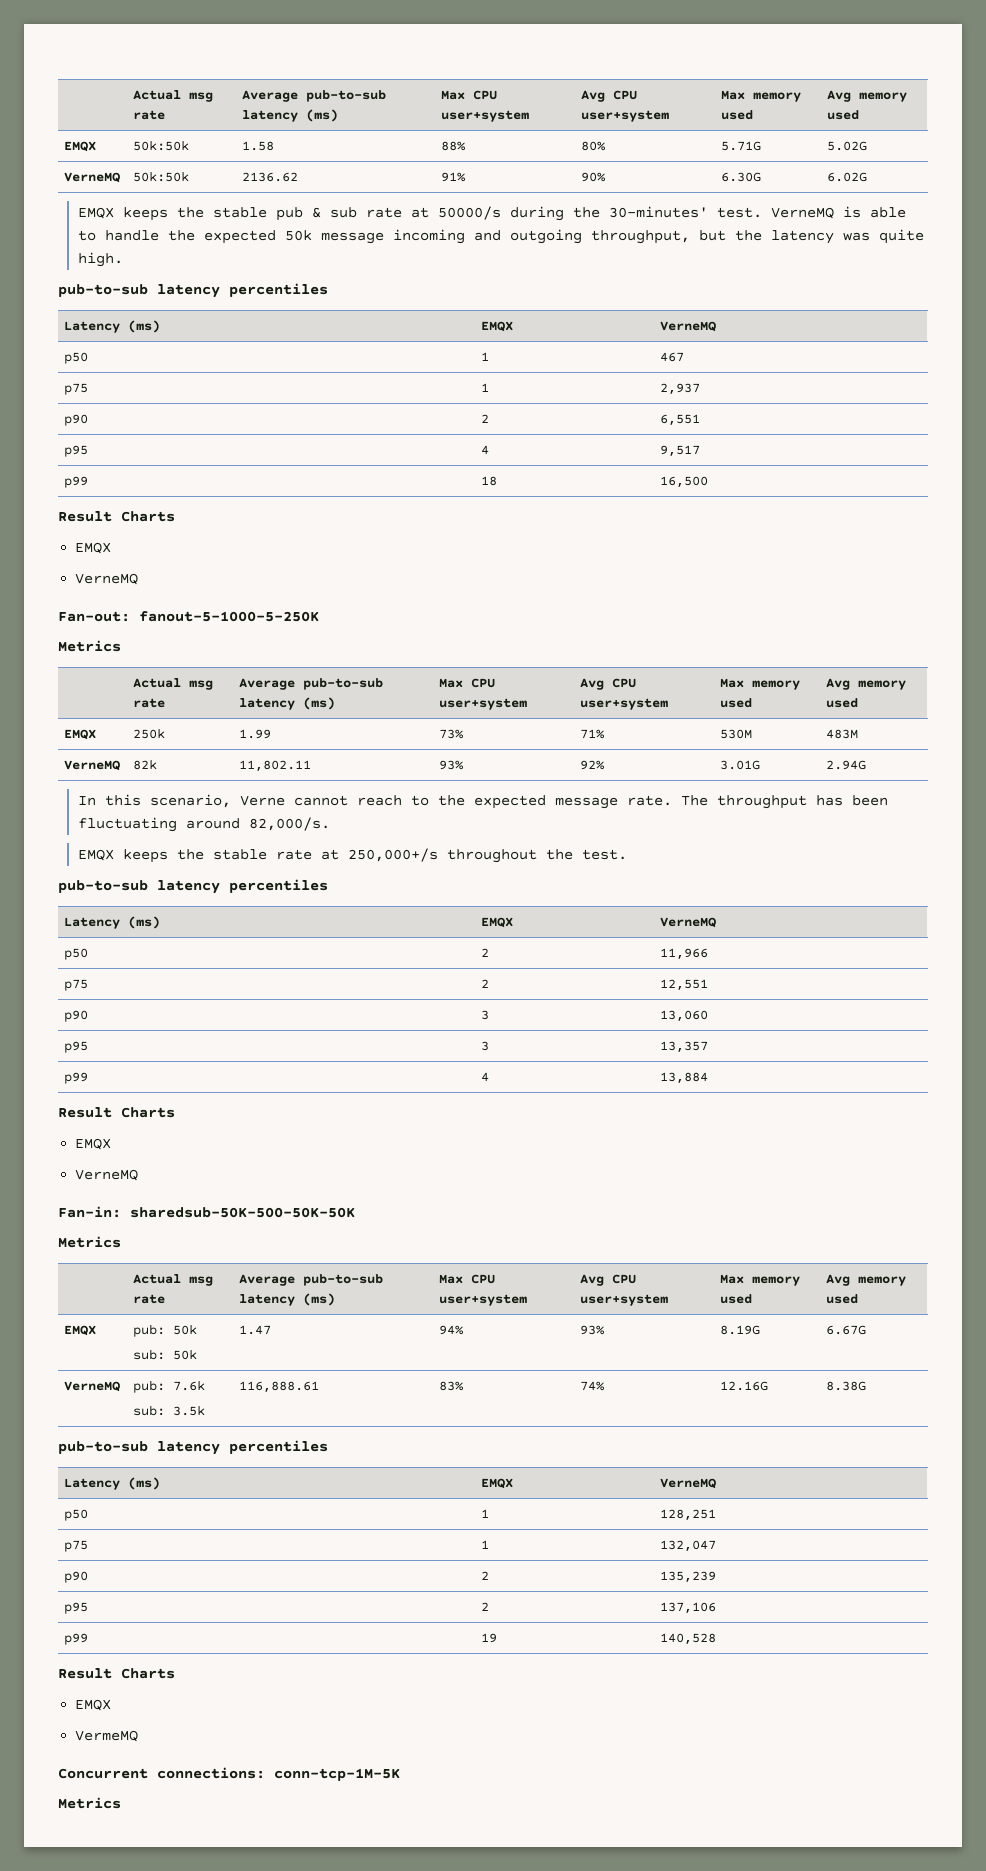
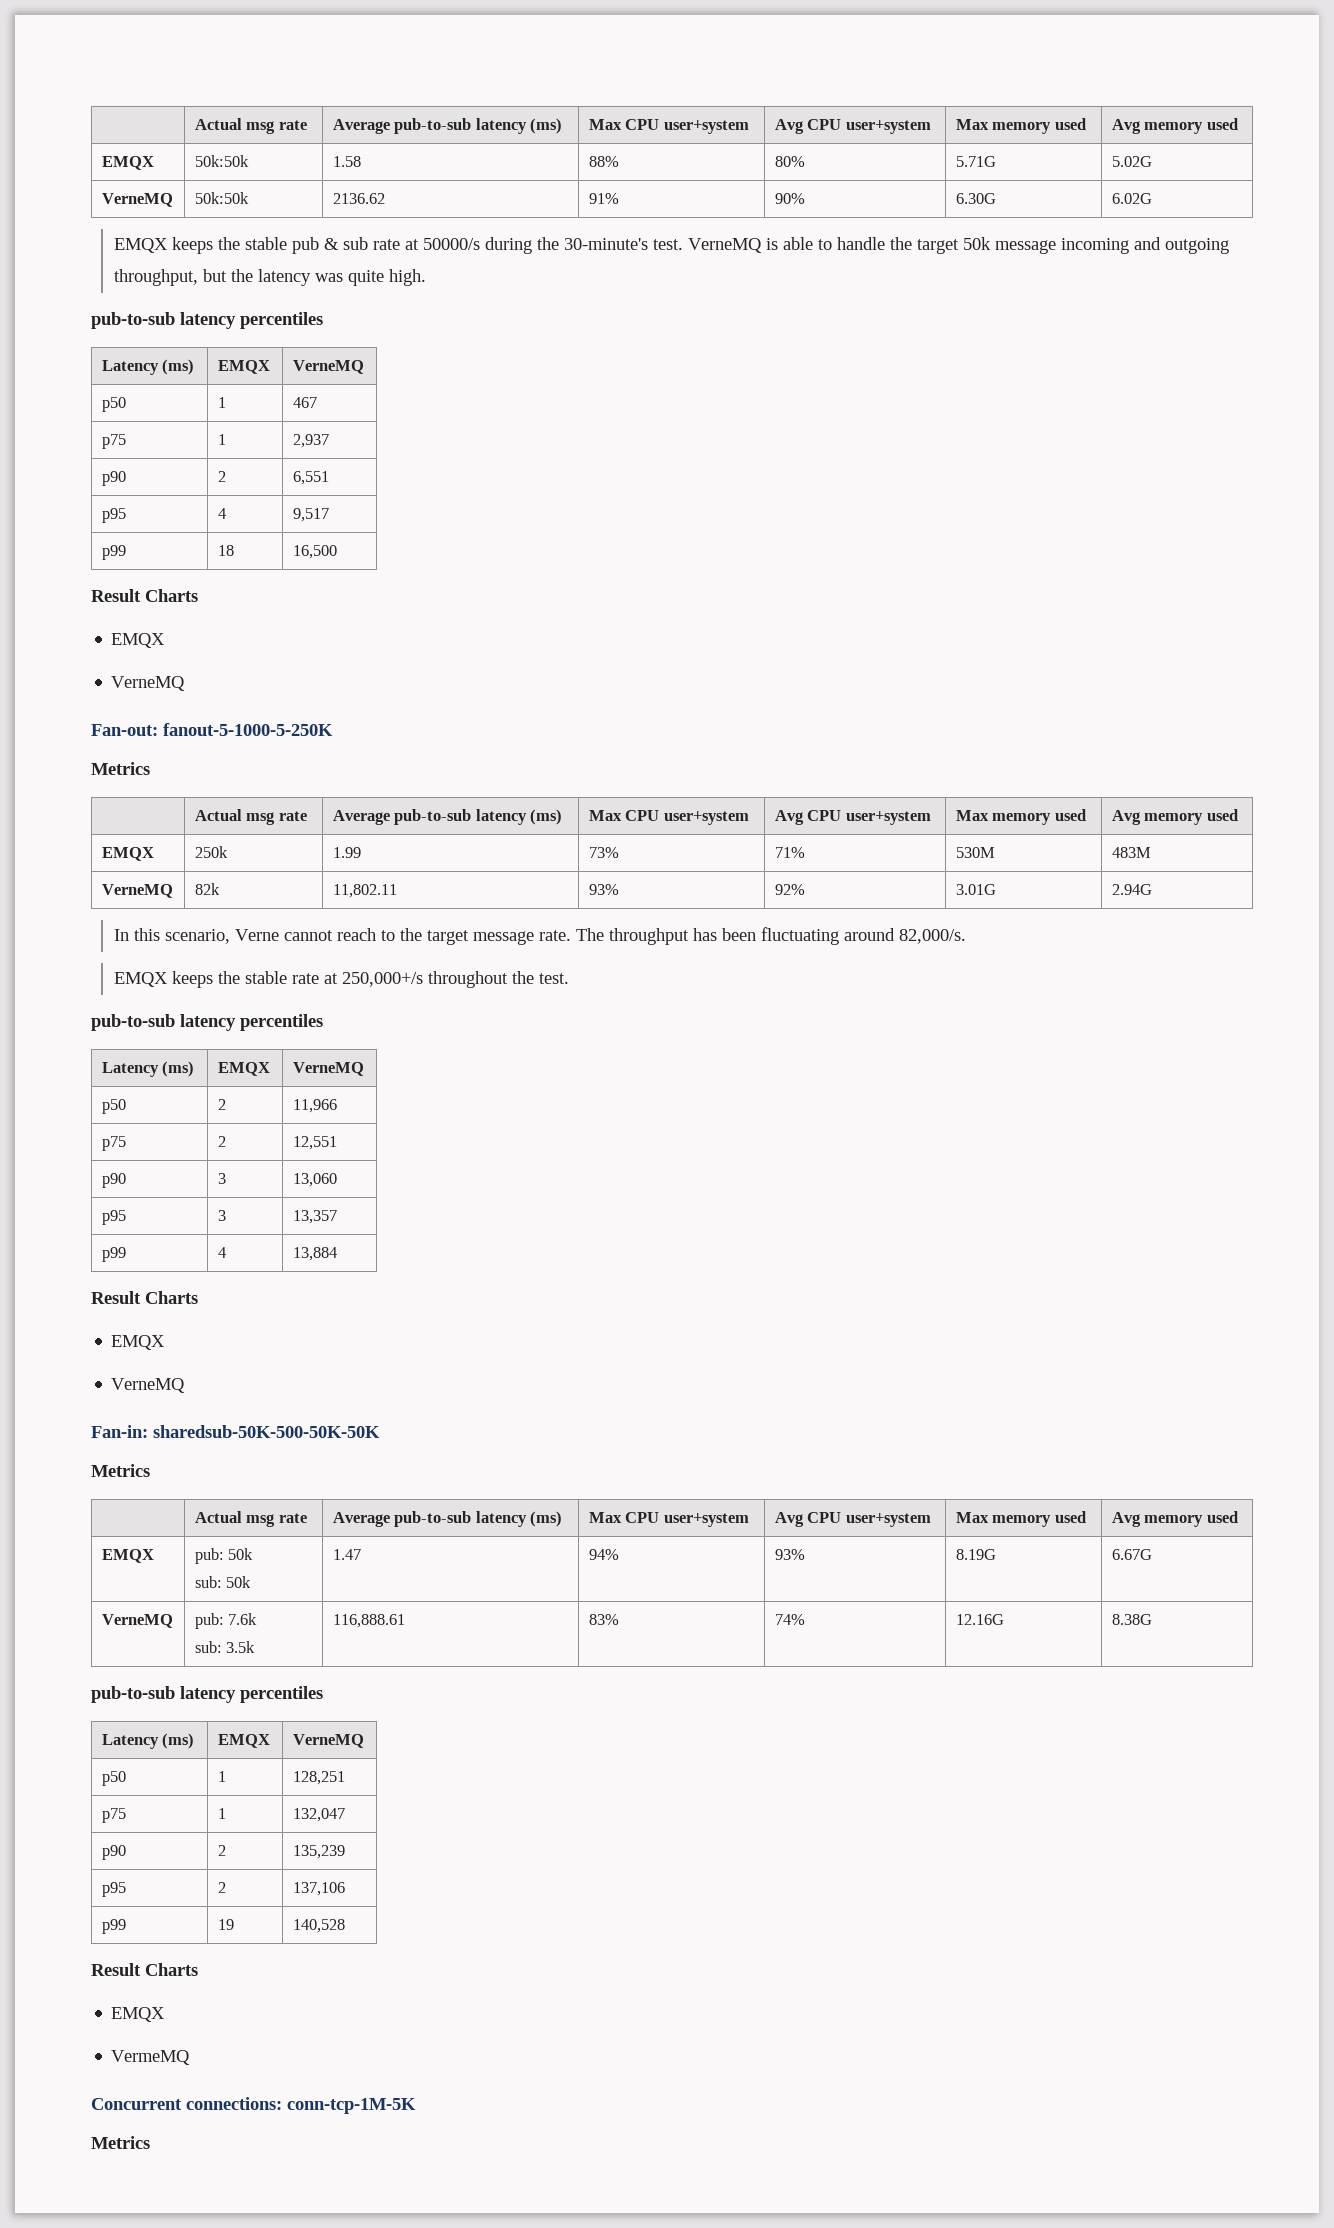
- EMQX keeps the stable pub & sub rate at 50000/s during the 30-minutes' test.
+ EMQX keeps the stable pub & sub rate at 50000/s during the 30-minute's test.
- VerneMQ is able to handle the expected 50k message incoming and outgoing throughput, but the latency was quite high.
+ VerneMQ is able to handle the target 50k message incoming and outgoing throughput, but the latency was quite high.
- In this scenario, Verne cannot reach to the expected message rate.
+ In this scenario, Verne cannot reach to the target message rate.

